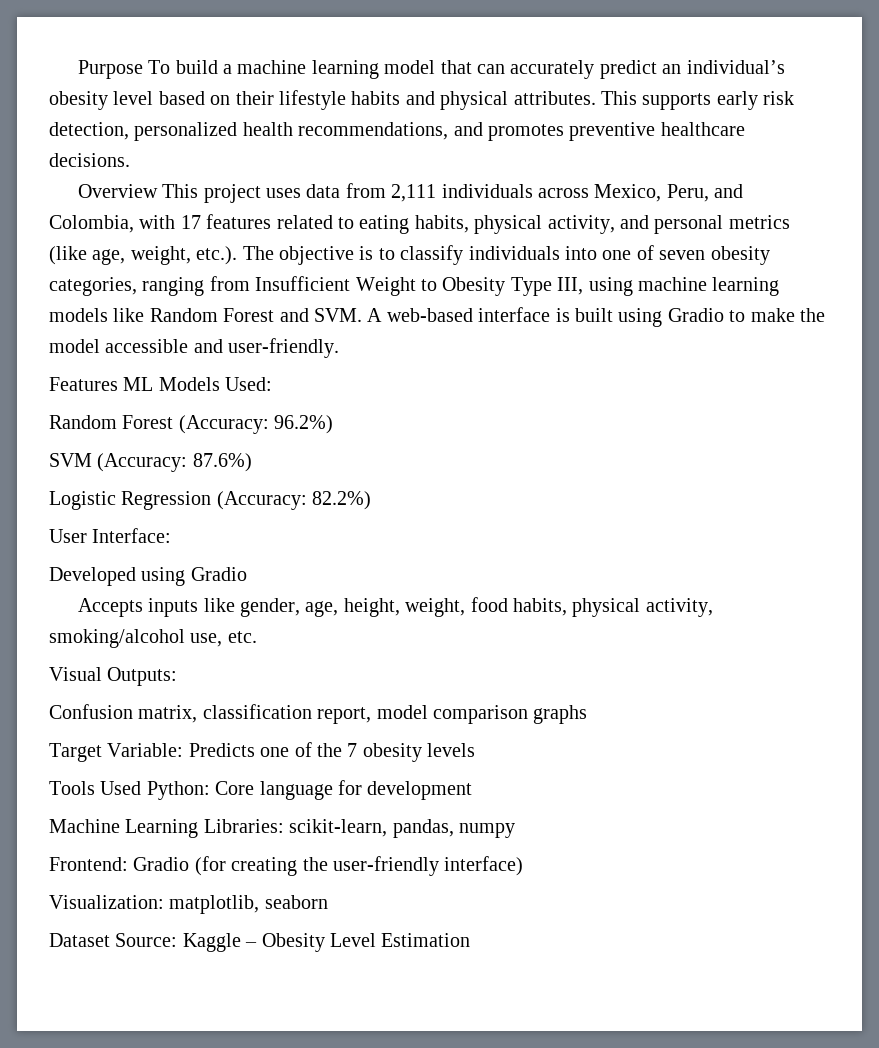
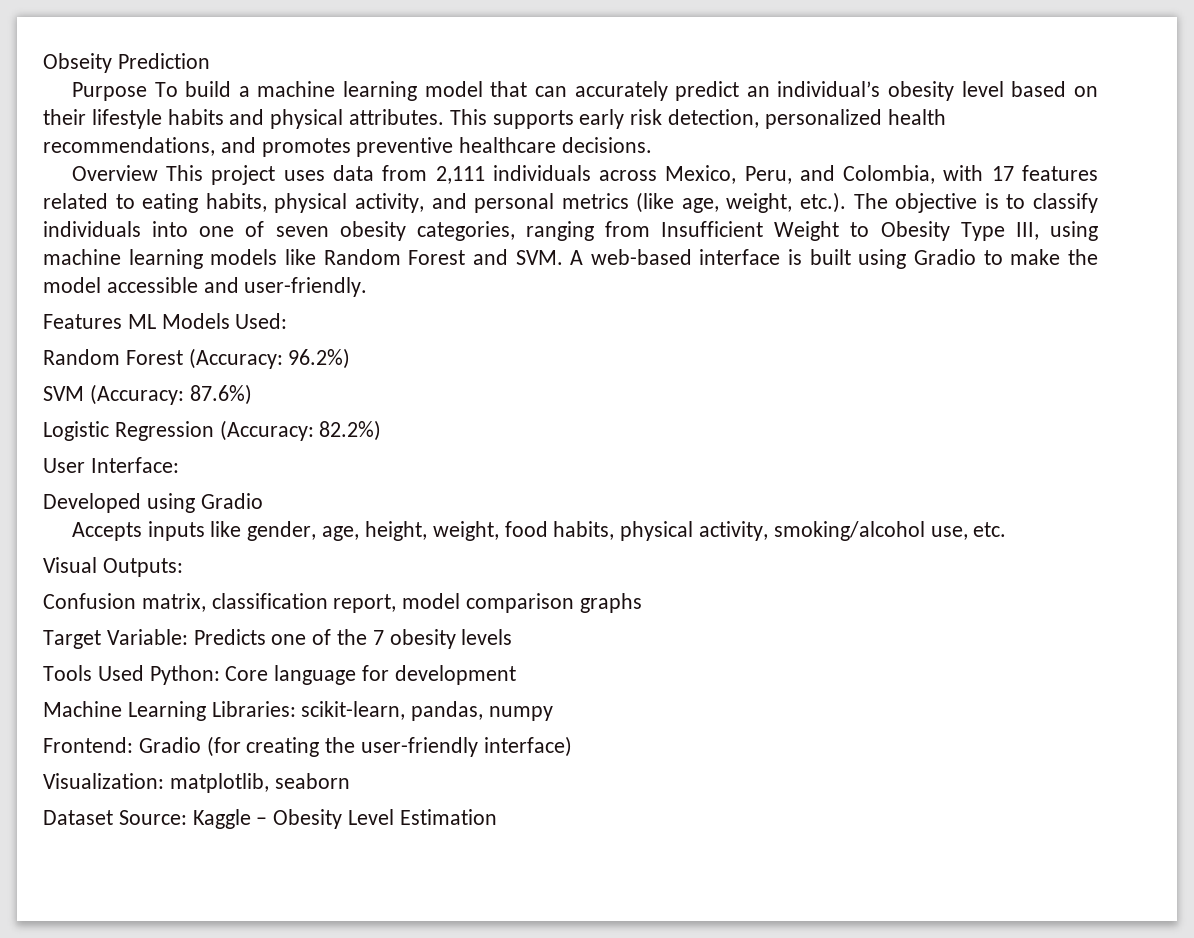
+ Obseity Prediction

